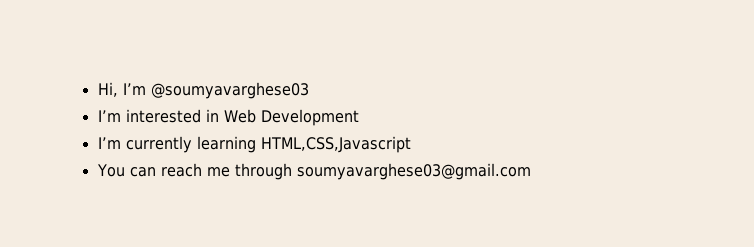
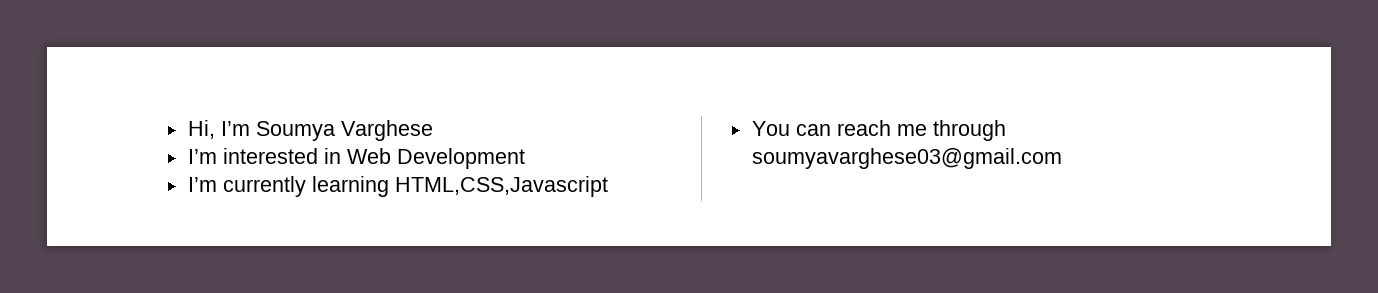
- Hi, I’m @soumyavarghese03
+ Hi, I’m Soumya Varghese

